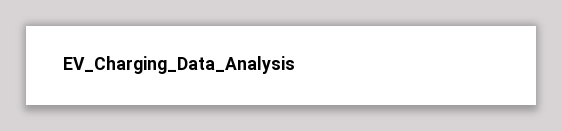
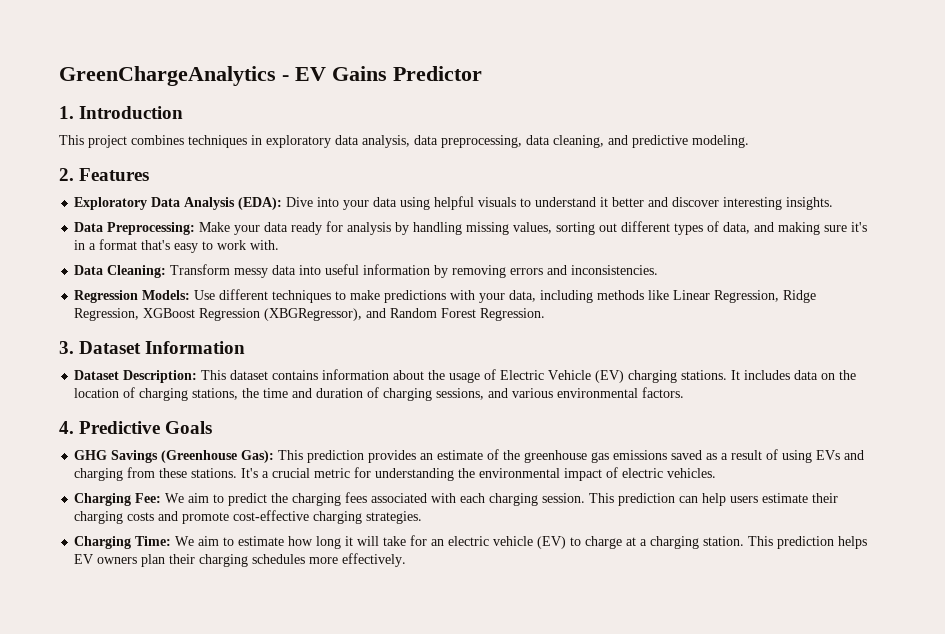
- EV_Charging_Data_Analysis
+ GreenChargeAnalytics - EV Gains Predictor
+ 1. Introduction
+ This project combines techniques in exploratory data analysis, data preprocessing, data cleaning, and predictive modeling.
+ 2. Features
+ Exploratory Data Analysis (EDA): Dive into your data using helpful visuals to understand it better and discover interesting insights.
+ Data Preprocessing: Make your data ready for analysis by handling missing values, sorting out different types of data, and making sure it's in a format that's easy to work with.
+ Data Cleaning: Transform messy data into useful information by removing errors and inconsistencies.
+ Regression Models: Use different techniques to make predictions with your data, including methods like Linear Regression, Ridge Regression, XGBoost Regression (XBGRegressor), and Random Forest Regression.
+ 3. Dataset Information
+ Dataset Description: This dataset contains information about the usage of Electric Vehicle (EV) charging stations. It includes data on the location of charging stations, the time and duration of charging sessions, and various environmental factors.
+ 4. Predictive Goals
+ GHG Savings (Greenhouse Gas): This prediction provides an estimate of the greenhouse gas emissions saved as a result of using EVs and charging from these stations. It's a crucial metric for understanding the environmental impact of electric vehicles.
+ Charging Fee: We aim to predict the charging fees associated with each charging session. This prediction can help users estimate their charging costs and promote cost-effective charging strategies.
+ Charging Time: We aim to estimate how long it will take for an electric vehicle (EV) to charge at a charging station. This prediction helps EV owners plan their charging schedules more effectively.

